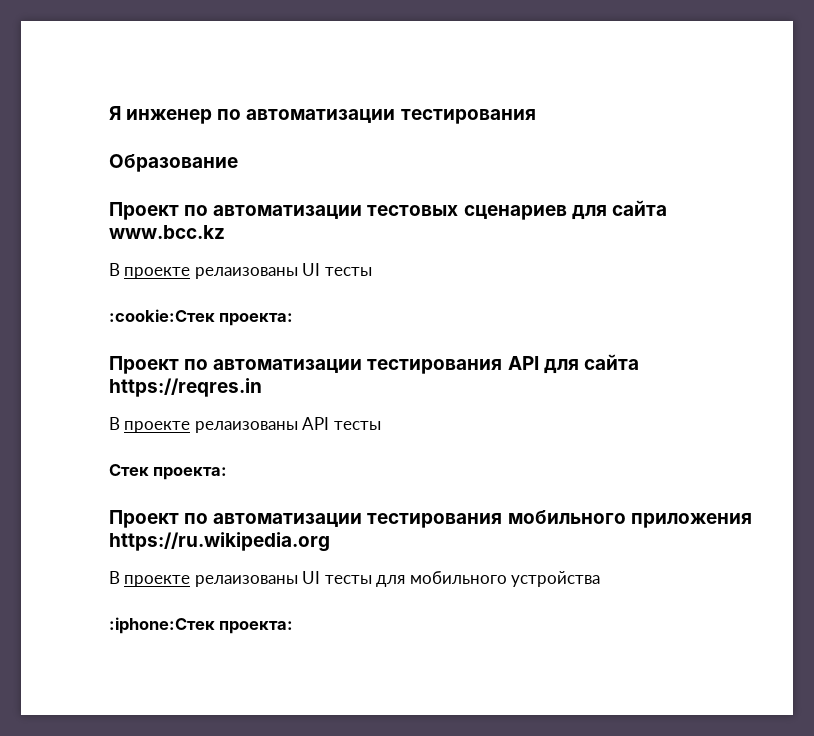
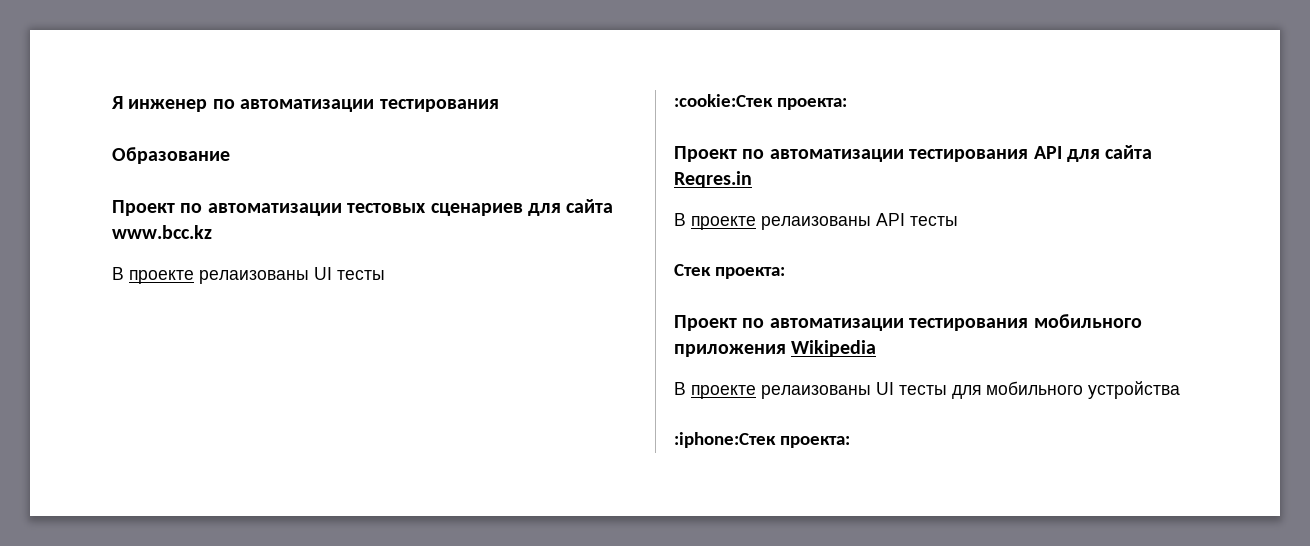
- Проект по автоматизации тестирования API для сайта https://reqres.in
+ Проект по автоматизации тестирования API для сайта Reqres.in
- Проект по автоматизации тестирования мобильного приложения https://ru.wikipedia.org
+ Проект по автоматизации тестирования мобильного приложения Wikipedia

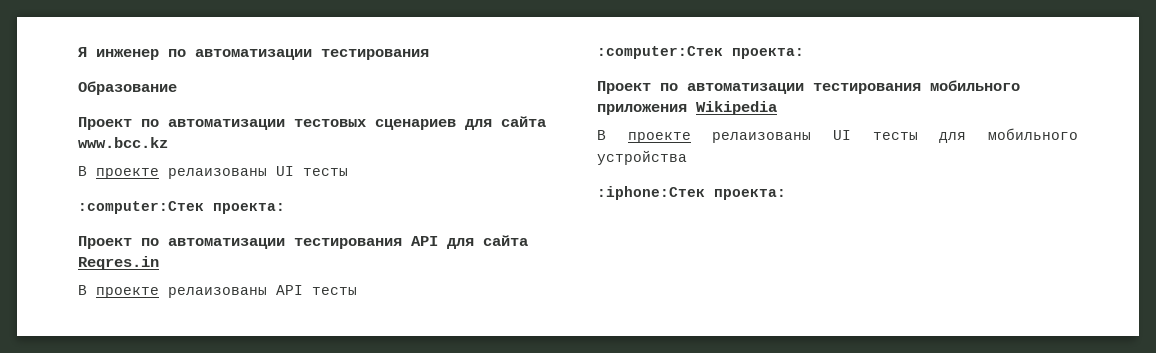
  Проект по автоматизации тестовых сценариев для сайта www.bcc.kz
  В проекте релаизованы UI тесты
- :cookie:Стек проекта:
+ :computer:Стек проекта:
  В проекте релаизованы API тесты
- Стек проекта:
+ :computer:Стек проекта:

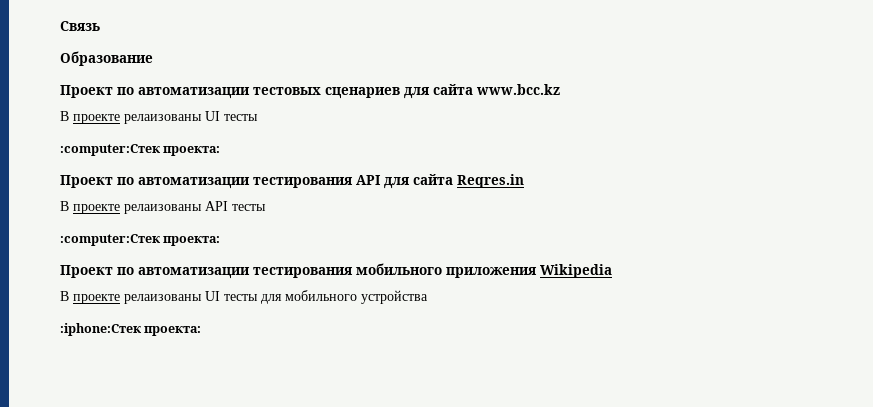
- Я инженер по автоматизации тестирования
+ Связь

